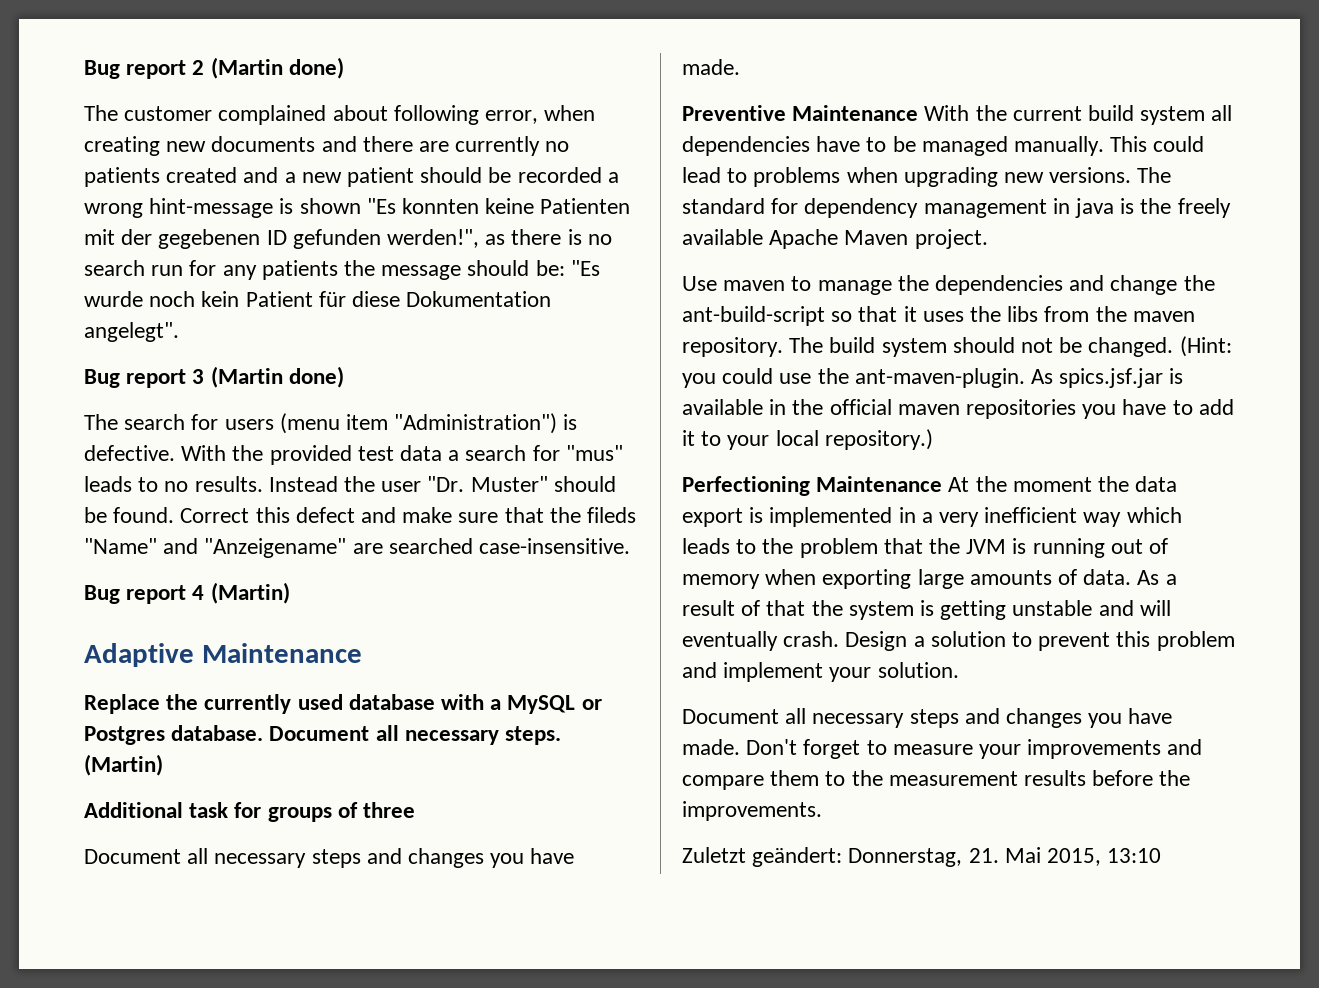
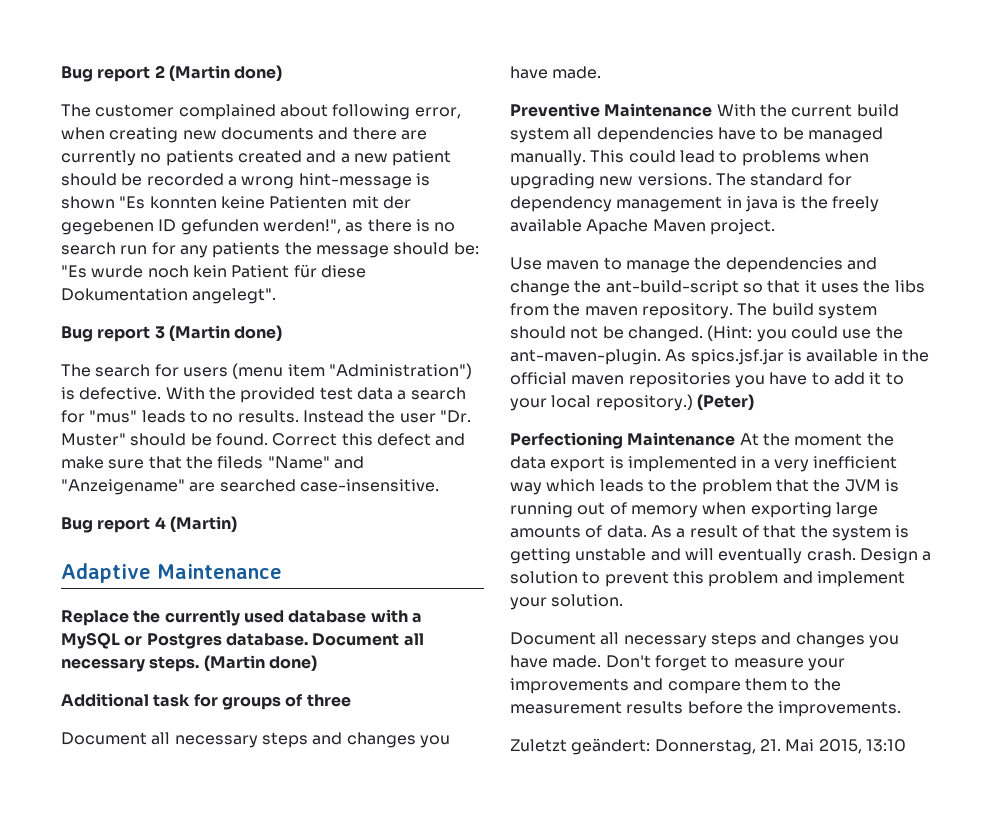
- Document all necessary steps. (Martin)
+ Document all necessary steps. (Martin done)
+ (Peter)

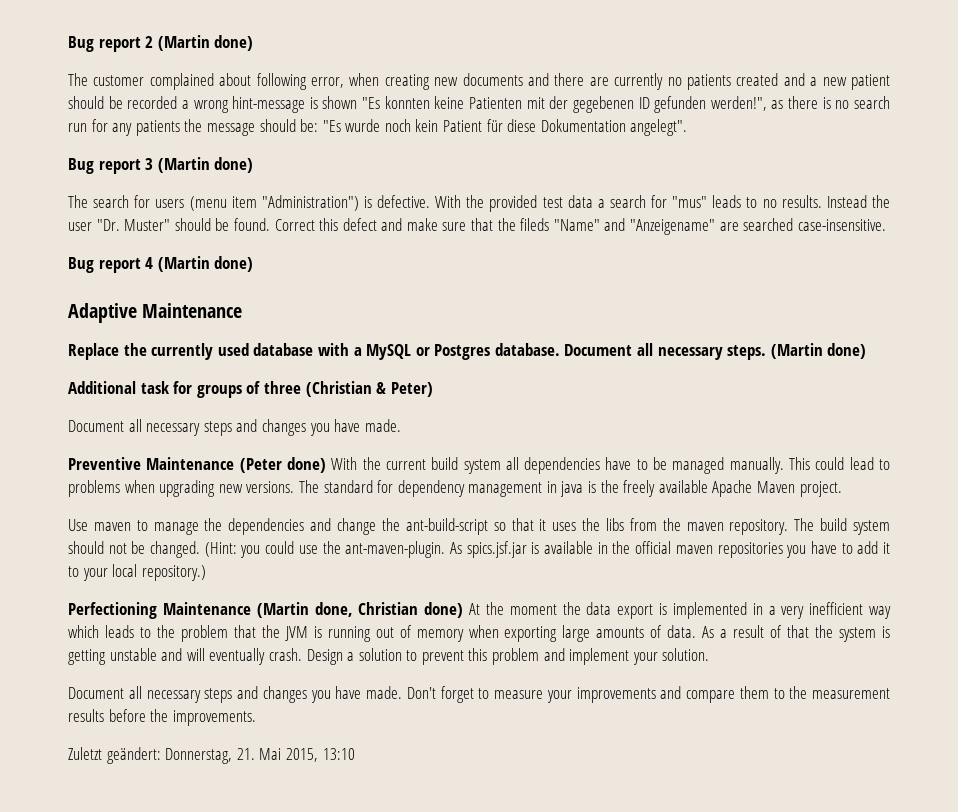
- Bug report 4 (Martin)
+ Bug report 4 (Martin done)
- Additional task for groups of three
+ Additional task for groups of three (Christian & Peter)
- Preventive Maintenance With the current build system all dependencies have to be managed manually.
+ Preventive Maintenance (Peter done) With the current build system all dependencies have to be managed manually.
- (Peter)
- Perfectioning Maintenance At the moment the data export is implemented in a very inefficient way which leads to the problem that the JVM is running out of memory when exporting large amounts of data.
+ Perfectioning Maintenance (Martin done, Christian done) At the moment the data export is implemented in a very inefficient way which leads to the problem that the JVM is running out of memory when exporting large amounts of data.

